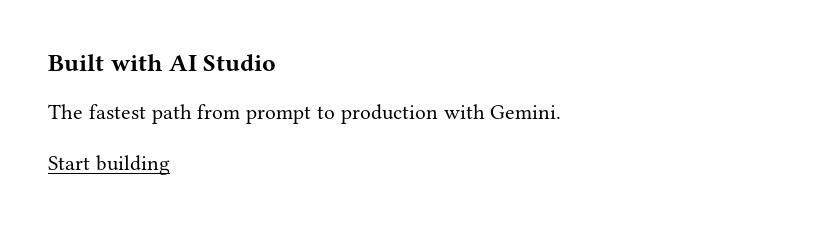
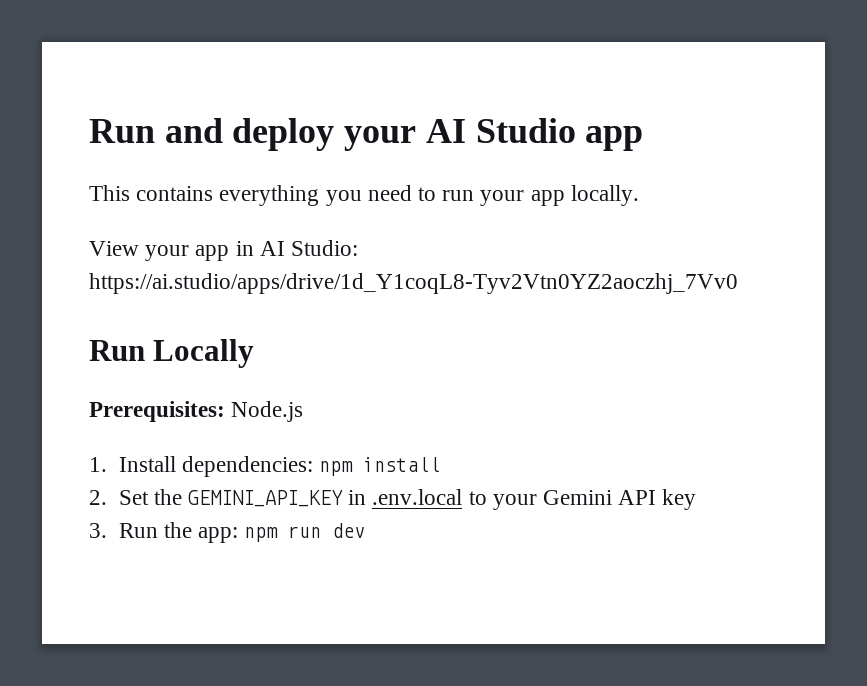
- Built with AI Studio
- The fastest path from prompt to production with Gemini.
- Start building
+ Run and deploy your AI Studio app
+ This contains everything you need to run your app locally.
+ View your app in AI Studio: https://ai.studio/apps/drive/1d_Y1coqL8-Tyv2Vtn0YZ2aoczhj_7Vv0
+ Run Locally
+ Prerequisites: Node.js
+ 1. Install dependencies: npm install
+ 2. Set the GEMINI_API_KEY in .env.local to your Gemini API key
+ 3. Run the app: npm run dev

